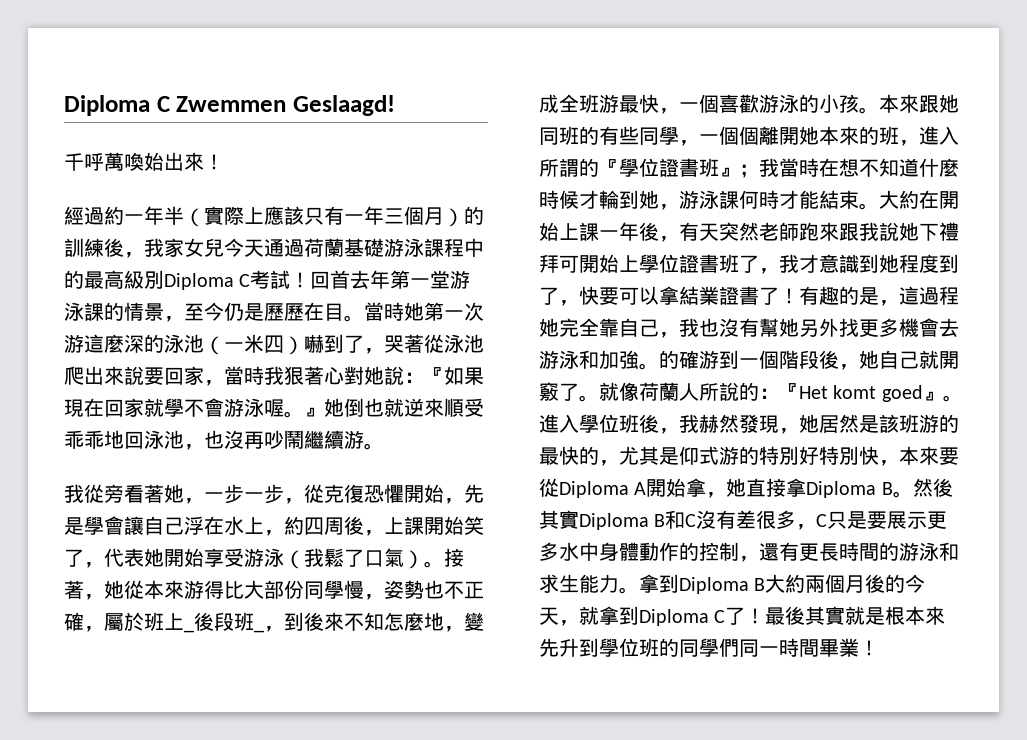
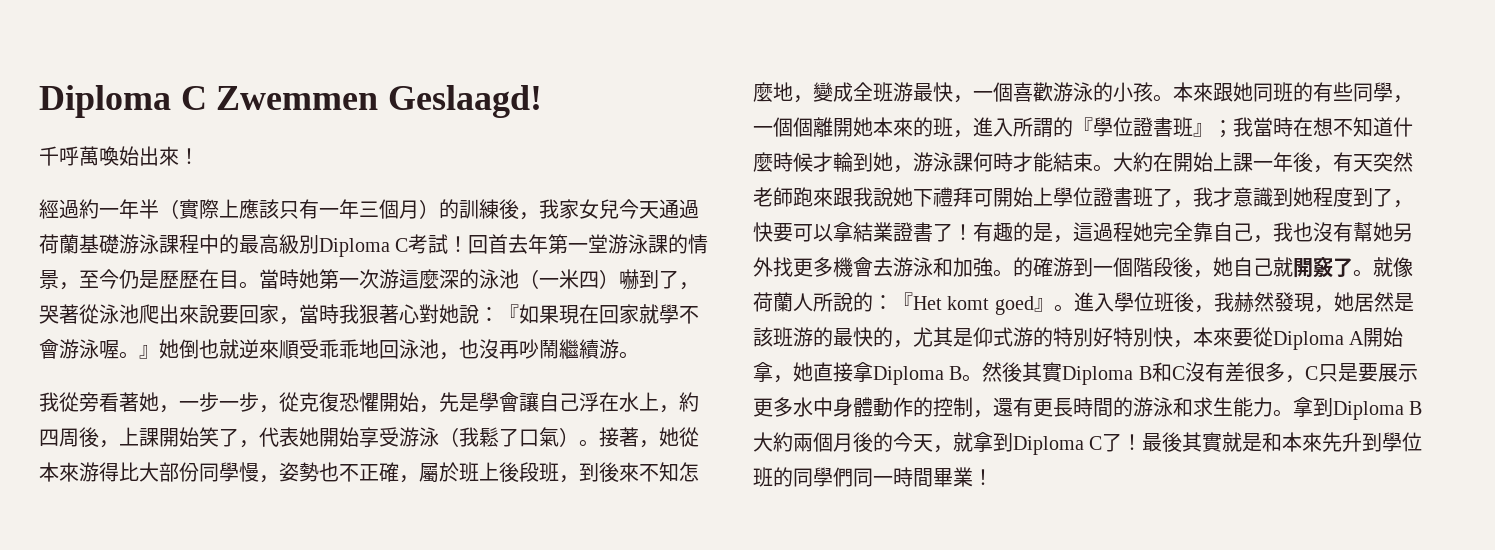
- 接著，她從本來游得比大部份同學慢，姿勢也不正確，屬於班上_後段班_，到後來不知怎麼地，變成全班游最快，一個喜歡游泳的小孩。
+ 接著，她從本來游得比大部份同學慢，姿勢也不正確，屬於班上後段班，到後來不知怎麼地，變成全班游最快，一個喜歡游泳的小孩。
- 最後其實就是根本來先升到學位班的同學們同一時間畢業！
+ 最後其實就是和本來先升到學位班的同學們同一時間畢業！

